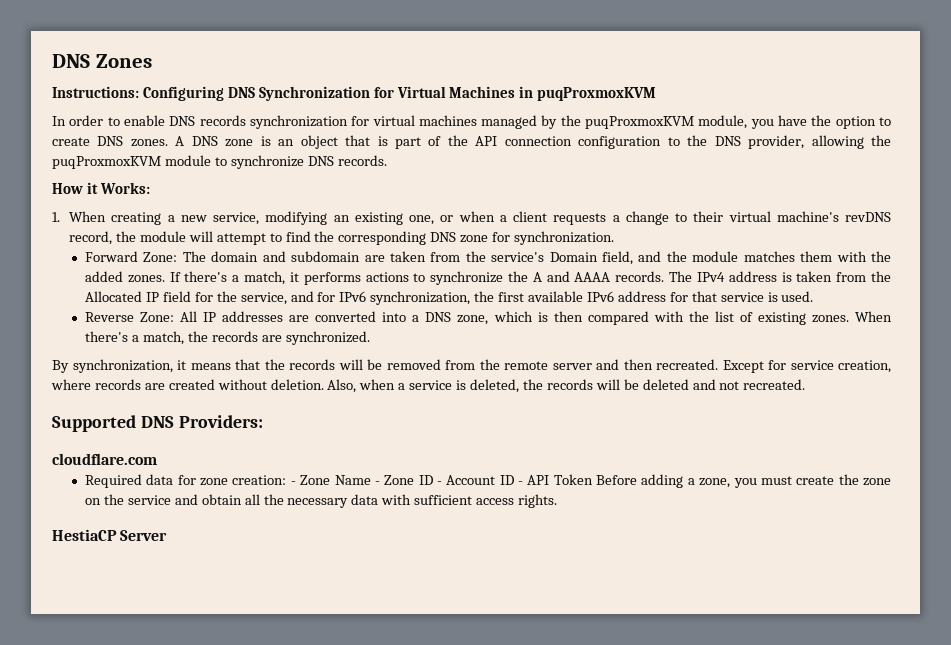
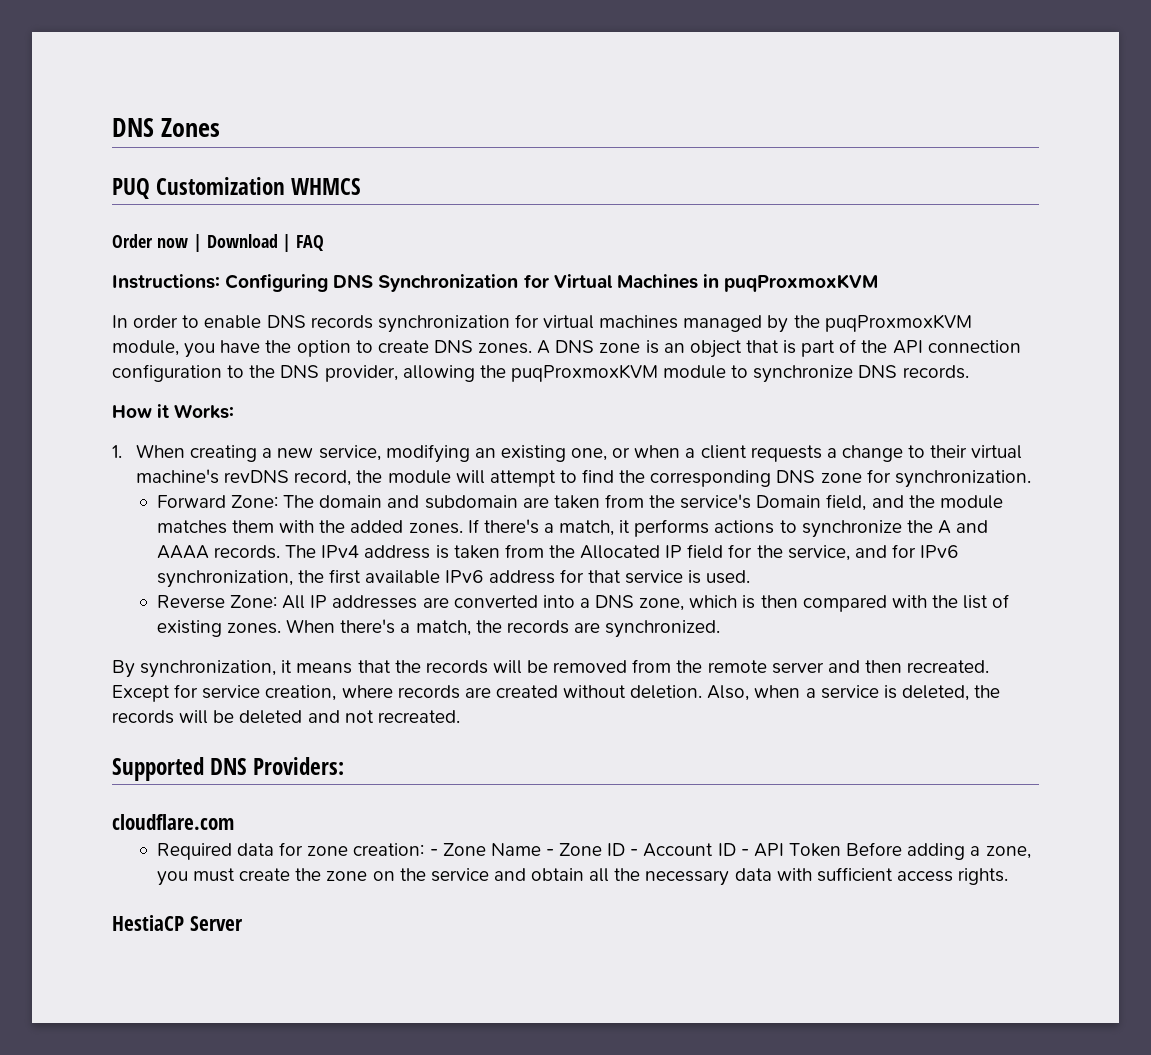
+ PUQ Customization WHMCS
+ Order now | Download | FAQ

